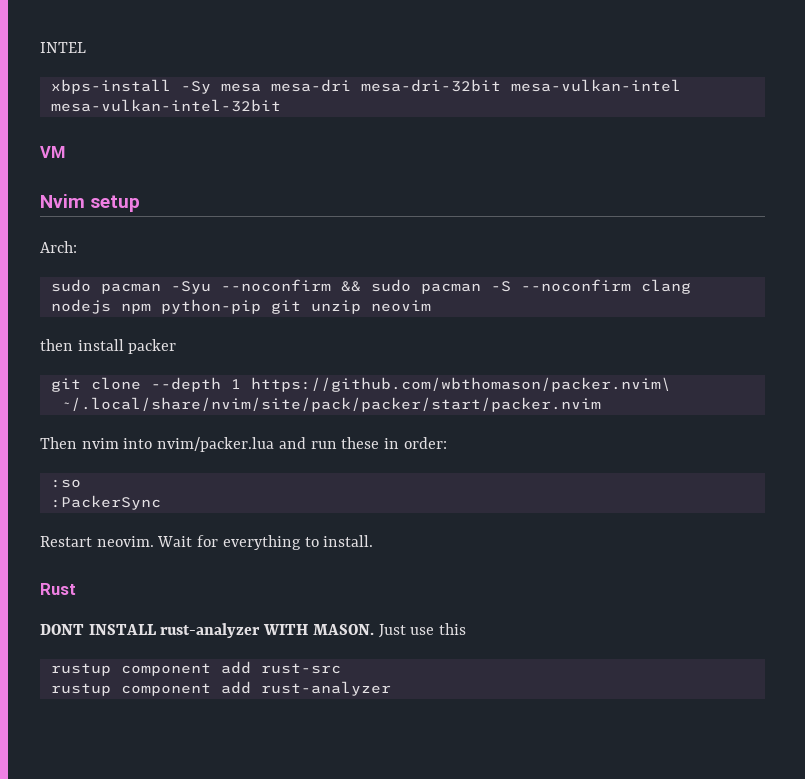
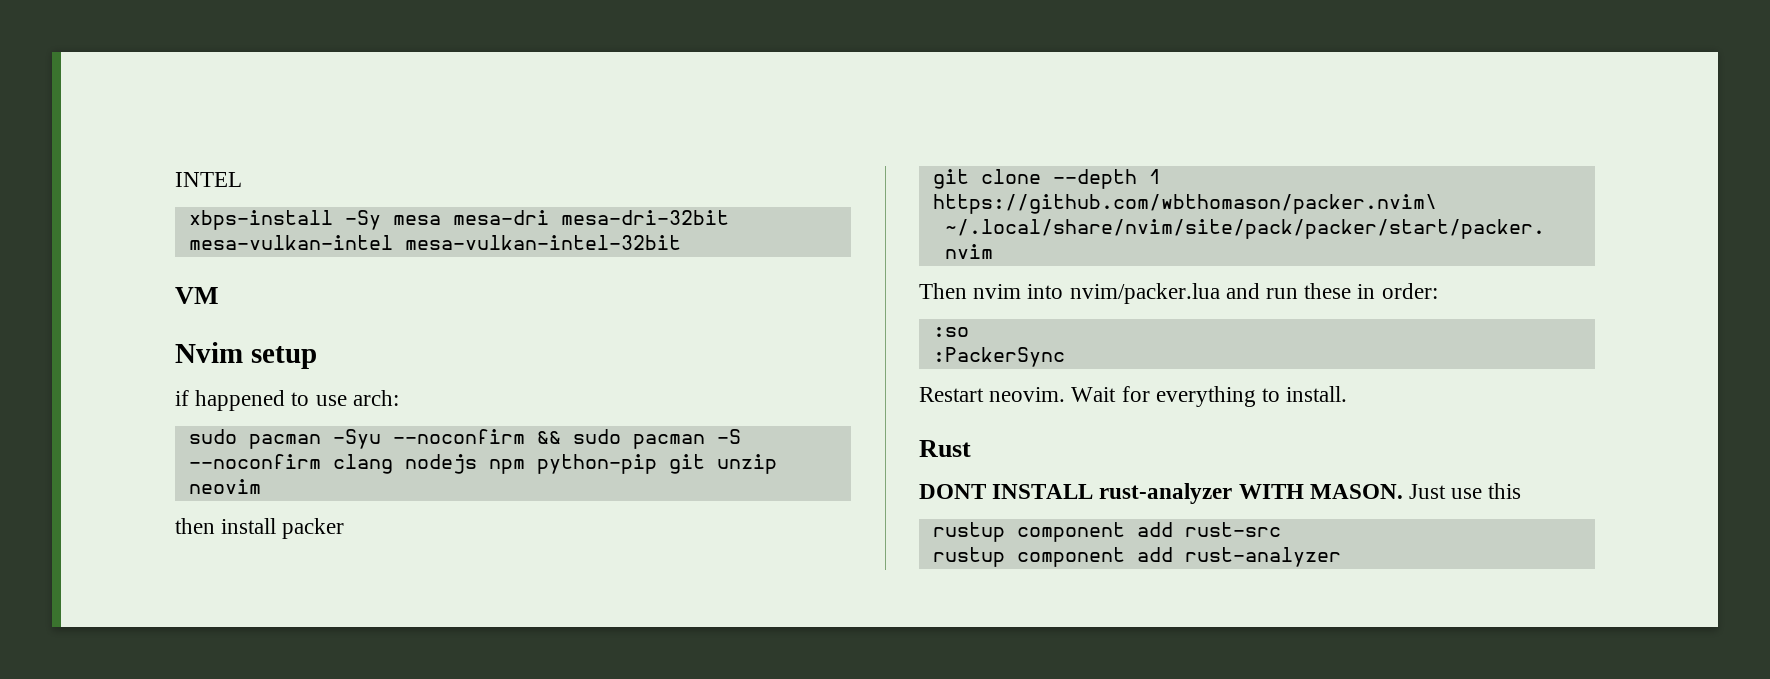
- Arch:
+ if happened to use arch:

